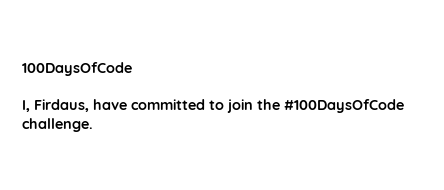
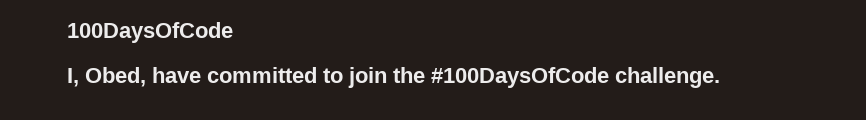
- I, Firdaus, have committed to join the #100DaysOfCode challenge.
+ I, Obed, have committed to join the #100DaysOfCode challenge.

